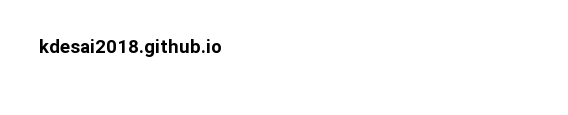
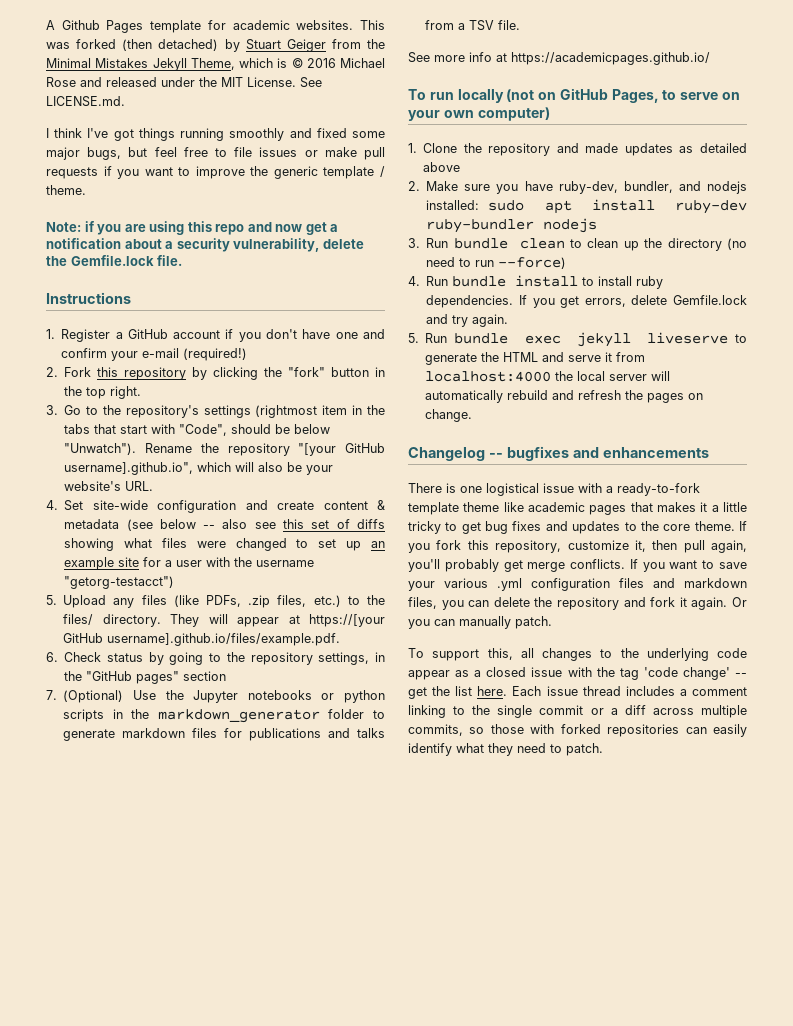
- kdesai2018.github.io
+ A Github Pages template for academic websites. This was forked (then detached) by Stuart Geiger from the Minimal Mistakes Jekyll Theme, which is © 2016 Michael Rose and released under the MIT License. See LICENSE.md.
+ I think I've got things running smoothly and fixed some major bugs, but feel free to file issues or make pull requests if you want to improve the generic template / theme.
+ Note: if you are using this repo and now get a notification about a security vulnerability, delete the Gemfile.lock file.
+ Instructions
+ 1. Register a GitHub account if you don't have one and confirm your e-mail (required!)
+ 2. Fork this repository by clicking the "fork" button in the top right.
+ 3. Go to the repository's settings (rightmost item in the tabs that start with "Code", should be below "Unwatch"). Rename the repository "[your GitHub username].github.io", which will also be your website's URL.
+ 4. Set site-wide configuration and create content & metadata (see below -- also see this set of diffs showing what files were changed to set up an example site for a user with the username "getorg-testacct")
+ 5. Upload any files (like PDFs, .zip files, etc.) to the files/ directory. They will appear at https://[your GitHub username].github.io/files/example.pdf.
+ 6. Check status by going to the repository settings, in the "GitHub pages" section
+ 7. (Optional) Use the Jupyter notebooks or python scripts in the markdown_generator folder to generate markdown files for publications and talks from a TSV file.
+ See more info at https://academicpages.github.io/
+ To run locally (not on GitHub Pages, to serve on your own computer)
+ 1. Clone the repository and made updates as detailed above
+ 2. Make sure you have ruby-dev, bundler, and nodejs installed: sudo apt install ruby-dev ruby-bundler nodejs
+ 3. Run bundle clean to clean up the directory (no need to run --force)
+ 4. Run bundle install to install ruby dependencies. If you get errors, delete Gemfile.lock and try again.
+ 5. Run bundle exec jekyll liveserve to generate the HTML and serve it from localhost:4000 the local server will automatically rebuild and refresh the pages on change.
+ Changelog -- bugfixes and enhancements
+ There is one logistical issue with a ready-to-fork template theme like academic pages that makes it a little tricky to get bug fixes and updates to the core theme. If you fork this repository, customize it, then pull again, you'll probably get merge conflicts. If you want to save your various .yml configuration files and markdown files, you can delete the repository and fork it again. Or you can manually patch.
+ To support this, all changes to the underlying code appear as a closed issue with the tag 'code change' -- get the list here. Each issue thread includes a comment linking to the single commit or a diff across multiple commits, so those with forked repositories can easily identify what they need to patch.

